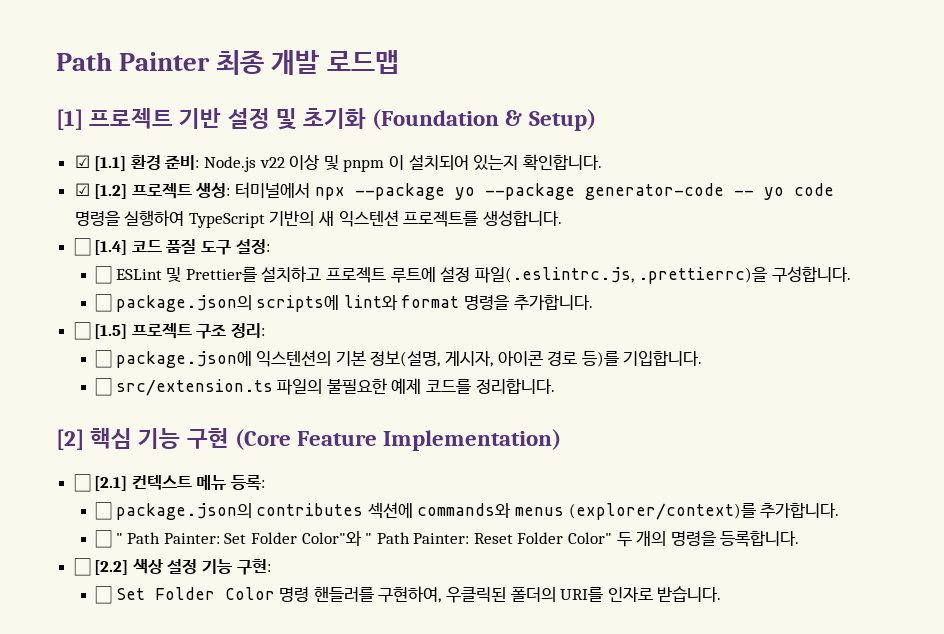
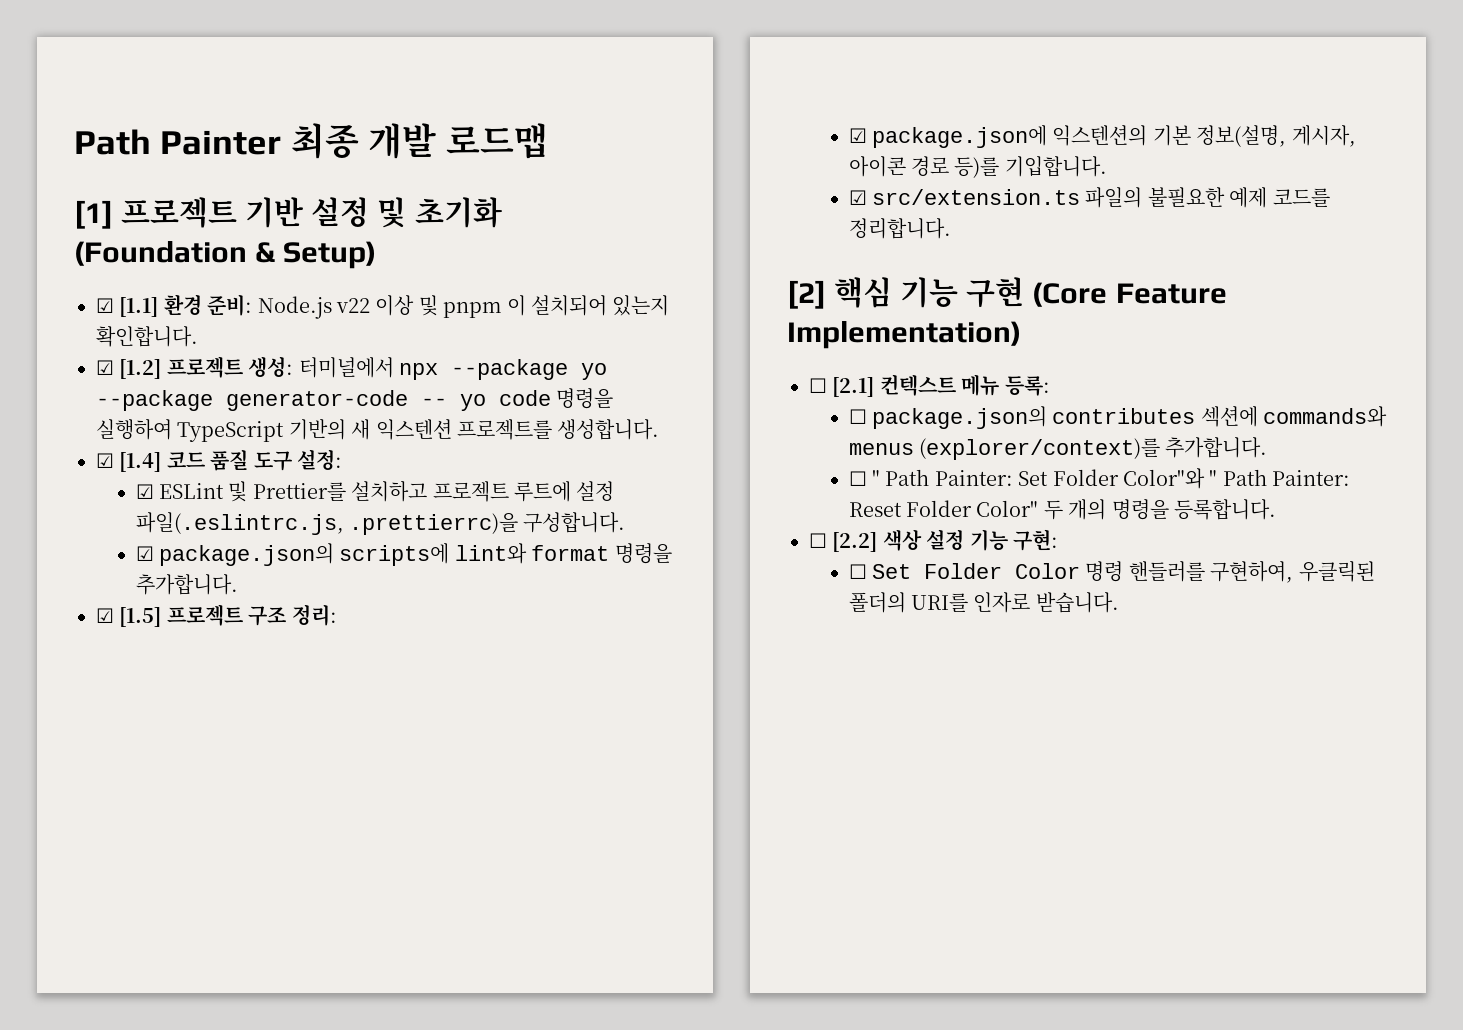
- ☐ [1.4] 코드 품질 도구 설정:
+ ☑ [1.4] 코드 품질 도구 설정:
- ☐ ESLint 및 Prettier를 설치하고 프로젝트 루트에 설정 파일(.eslintrc.js, .prettierrc)을 구성합니다.
+ ☑ ESLint 및 Prettier를 설치하고 프로젝트 루트에 설정 파일(.eslintrc.js, .prettierrc)을 구성합니다.
- ☐ package.json의 scripts에 lint와 format 명령을 추가합니다.
+ ☑ package.json의 scripts에 lint와 format 명령을 추가합니다.
- ☐ [1.5] 프로젝트 구조 정리:
+ ☑ [1.5] 프로젝트 구조 정리:
- ☐ package.json에 익스텐션의 기본 정보(설명, 게시자, 아이콘 경로 등)를 기입합니다.
+ ☑ package.json에 익스텐션의 기본 정보(설명, 게시자, 아이콘 경로 등)를 기입합니다.
- ☐ src/extension.ts 파일의 불필요한 예제 코드를 정리합니다.
+ ☑ src/extension.ts 파일의 불필요한 예제 코드를 정리합니다.

